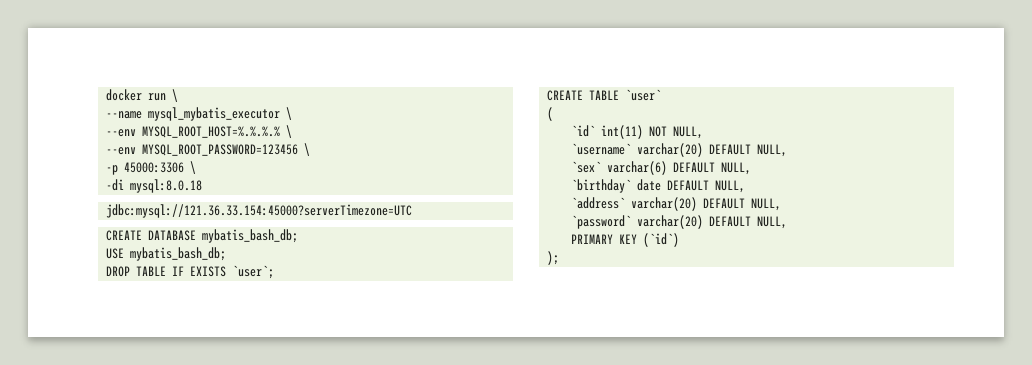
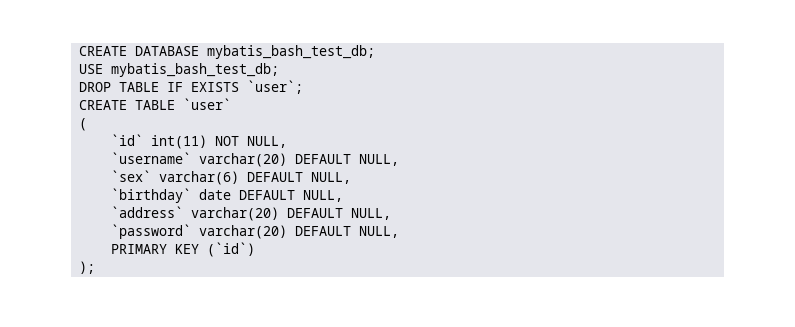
- docker run \
- --name mysql_mybatis_executor \
- --env MYSQL_ROOT_HOST=%.%.%.% \
- --env MYSQL_ROOT_PASSWORD=123456 \
- -p 45000:3306 \
- -di mysql:8.0.18
- jdbc:mysql://121.36.33.154:45000?serverTimezone=UTC
- CREATE DATABASE mybatis_bash_db;
+ CREATE DATABASE mybatis_bash_test_db;
- USE mybatis_bash_db;
+ USE mybatis_bash_test_db;

